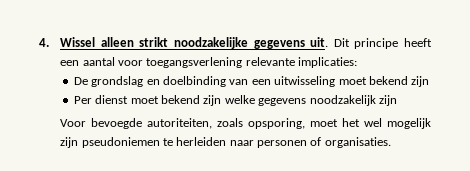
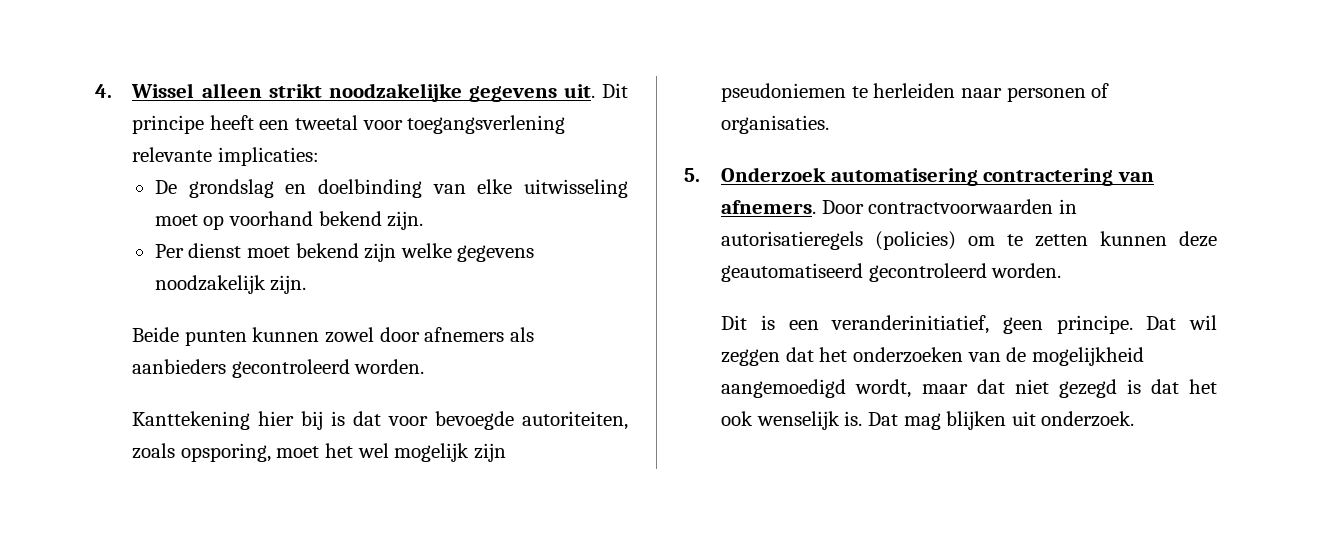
- Dit principe heeft een aantal voor toegangsverlening relevante implicaties:
+ Dit principe heeft een tweetal voor toegangsverlening relevante implicaties:
- De grondslag en doelbinding van een uitwisseling moet bekend zijn
+ De grondslag en doelbinding van elke uitwisseling moet op voorhand bekend zijn.
- Per dienst moet bekend zijn welke gegevens noodzakelijk zijn
- Voor bevoegde autoriteiten, zoals opsporing, moet het wel mogelijk zijn pseudoniemen te herleiden naar personen of organisaties.
+ Per dienst moet bekend zijn welke gegevens noodzakelijk zijn.
+ Beide punten kunnen zowel door afnemers als aanbieders gecontroleerd worden.
+ Kanttekening hier bij is dat voor bevoegde autoriteiten, zoals opsporing, moet het wel mogelijk zijn pseudoniemen te herleiden naar personen of organisaties.
+ 5. Onderzoek automatisering contractering van afnemers. Door contractvoorwaarden in autorisatieregels (policies) om te zetten kunnen deze geautomatiseerd gecontroleerd worden.
+ Dit is een veranderinitiatief, geen principe. Dat wil zeggen dat het onderzoeken van de mogelijkheid aangemoedigd wordt, maar dat niet gezegd is dat het ook wenselijk is. Dat mag blijken uit onderzoek.

